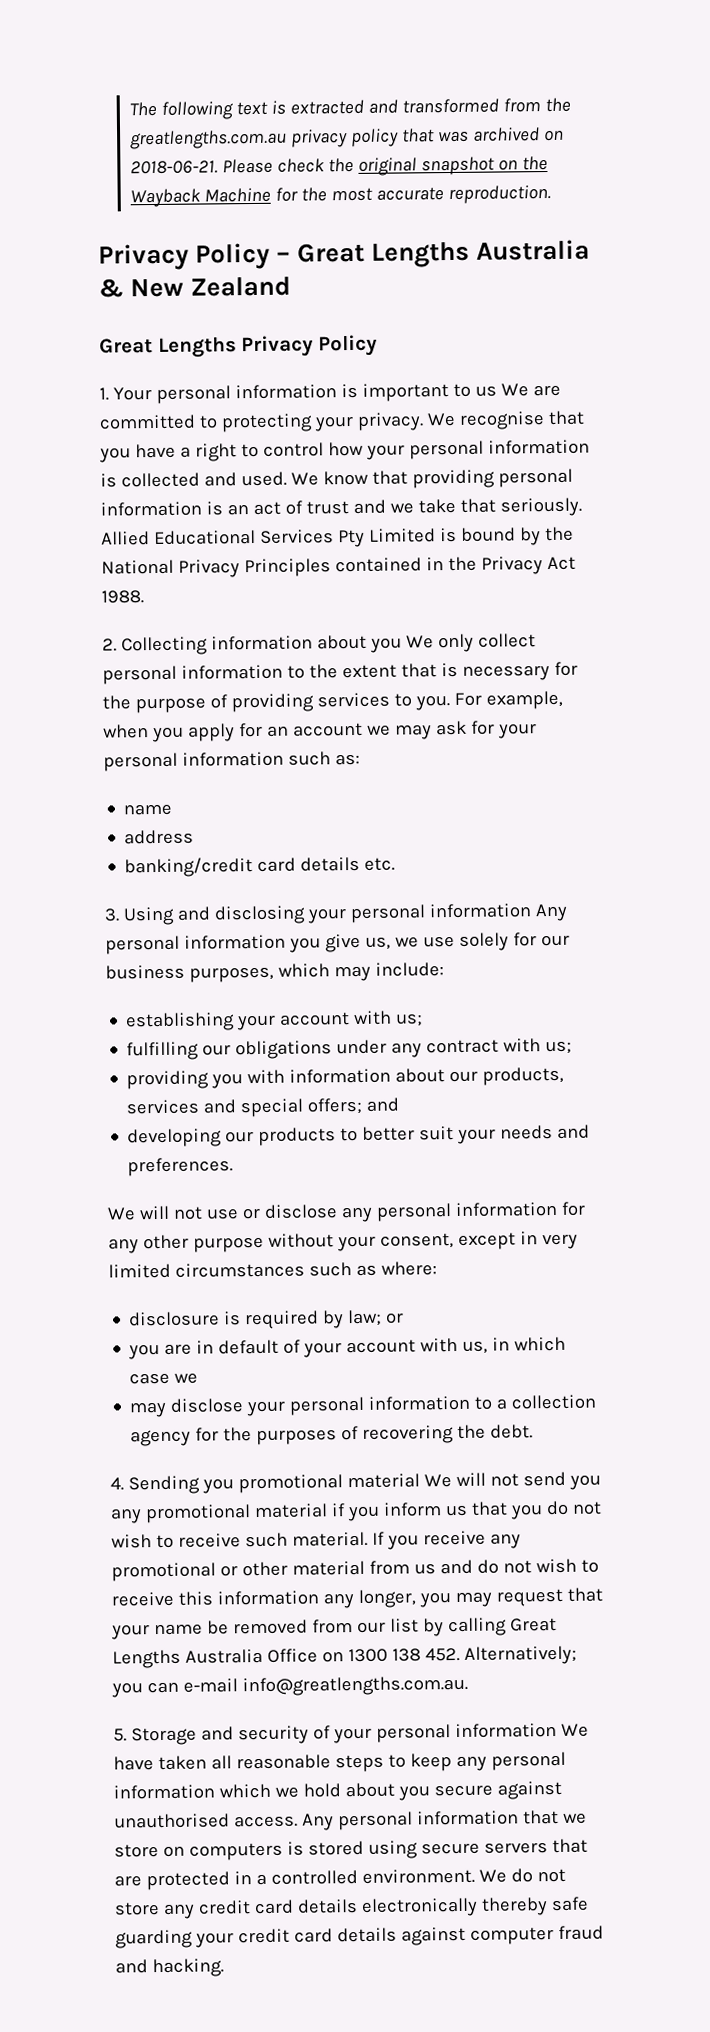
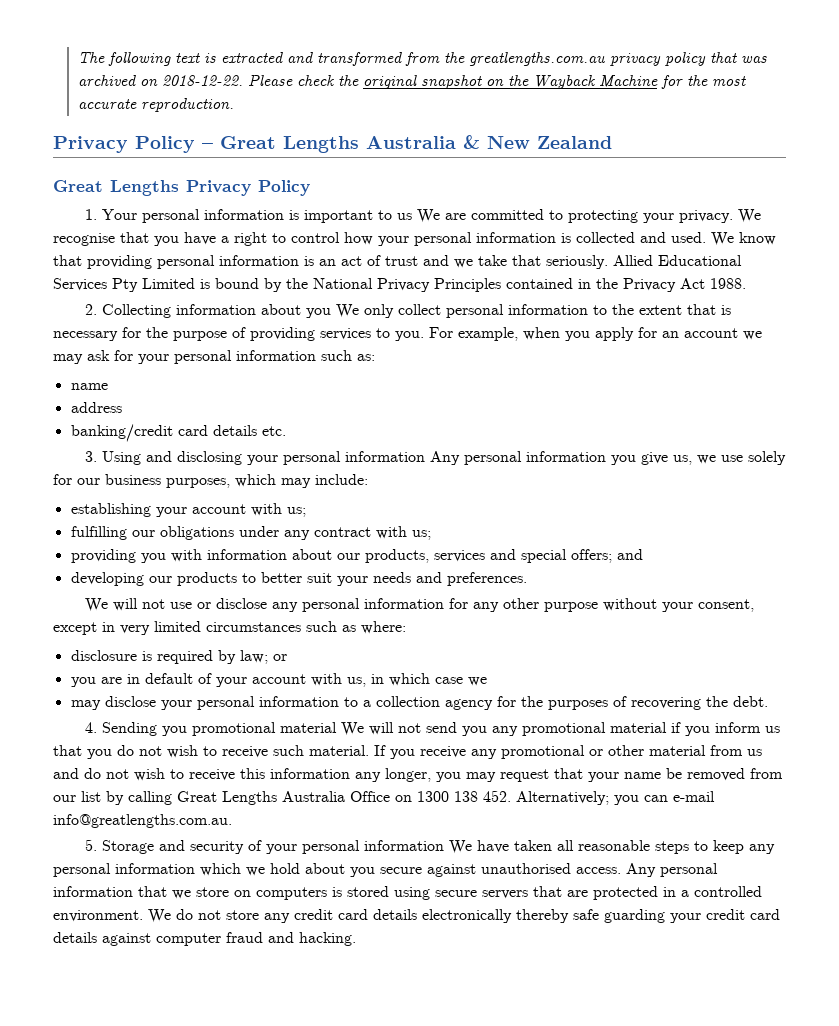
- The following text is extracted and transformed from the greatlengths.com.au privacy policy that was archived on 2018-06-21.
+ The following text is extracted and transformed from the greatlengths.com.au privacy policy that was archived on 2018-12-22.

